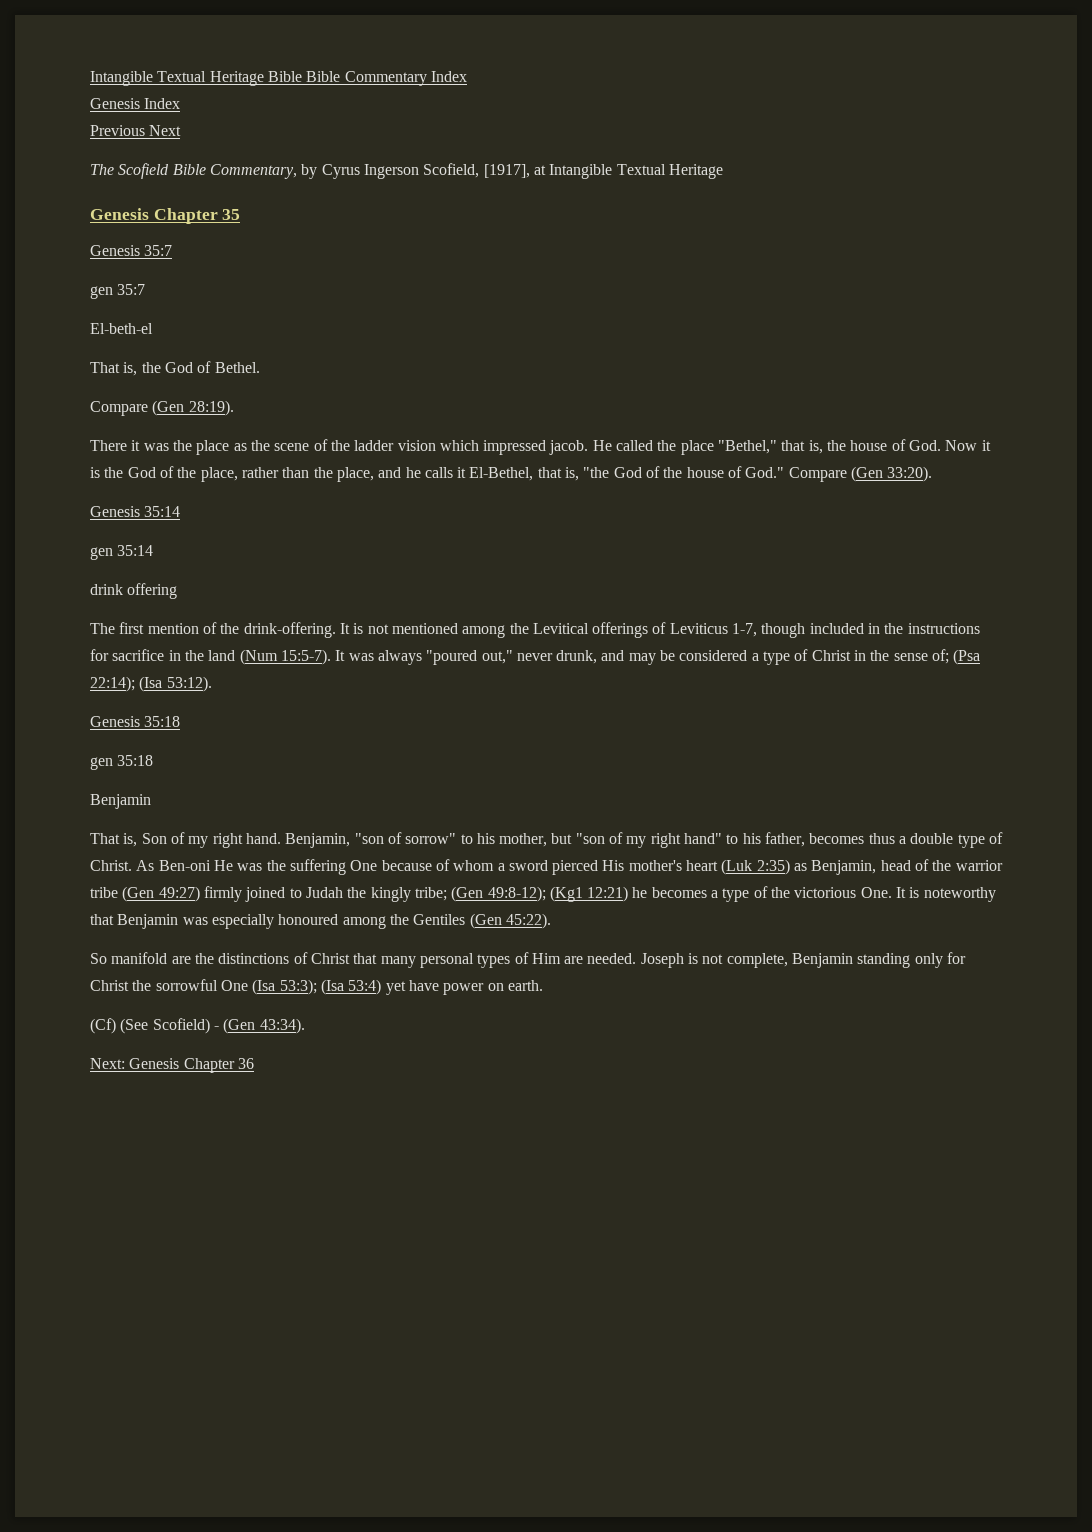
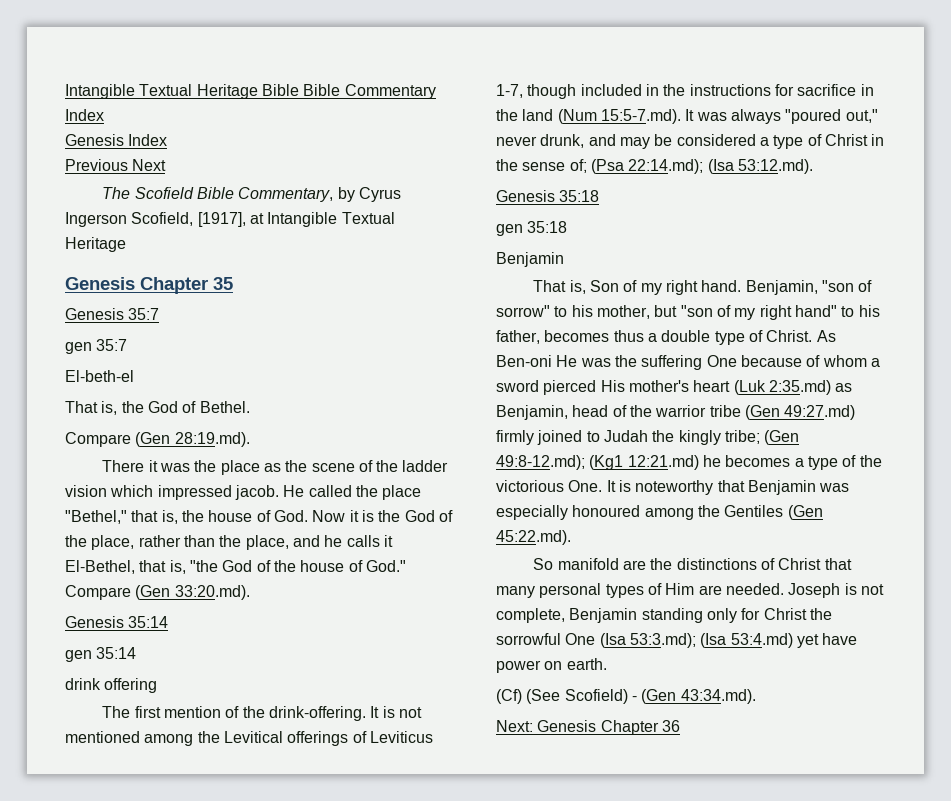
- Compare (Gen 28:19).
+ Compare (Gen 28:19.md).
- He called the place "Bethel," that is, the house of God. Now it is the God of the place, rather than the place, and he calls it El-Bethel, that is, "the God of the house of God." Compare (Gen 33:20).
+ He called the place "Bethel," that is, the house of God. Now it is the God of the place, rather than the place, and he calls it El-Bethel, that is, "the God of the house of God." Compare (Gen 33:20.md).
- It is not mentioned among the Levitical offerings of Leviticus 1-7, though included in the instructions for sacrifice in the land (Num 15:5-7). It was always "poured out," never drunk, and may be considered a type of Christ in the sense of; (Psa 22:14); (Isa 53:12).
+ It is not mentioned among the Levitical offerings of Leviticus 1-7, though included in the instructions for sacrifice in the land (Num 15:5-7.md). It was always "poured out," never drunk, and may be considered a type of Christ in the sense of; (Psa 22:14.md); (Isa 53:12.md).
- As Ben-oni He was the suffering One because of whom a sword pierced His mother's heart (Luk 2:35) as Benjamin, head of the warrior tribe (Gen 49:27) firmly joined to Judah the kingly tribe; (Gen 49:8-12); (Kg1 12:21) he becomes a type of the victorious One. It is noteworthy that Benjamin was especially honoured among the Gentiles (Gen 45:22).
+ As Ben-oni He was the suffering One because of whom a sword pierced His mother's heart (Luk 2:35.md) as Benjamin, head of the warrior tribe (Gen 49:27.md) firmly joined to Judah the kingly tribe; (Gen 49:8-12.md); (Kg1 12:21.md) he becomes a type of the victorious One. It is noteworthy that Benjamin was especially honoured among the Gentiles (Gen 45:22.md).
- Joseph is not complete, Benjamin standing only for Christ the sorrowful One (Isa 53:3); (Isa 53:4) yet have power on earth.
+ Joseph is not complete, Benjamin standing only for Christ the sorrowful One (Isa 53:3.md); (Isa 53:4.md) yet have power on earth.
- (Cf) (See Scofield) - (Gen 43:34).
+ (Cf) (See Scofield) - (Gen 43:34.md).

